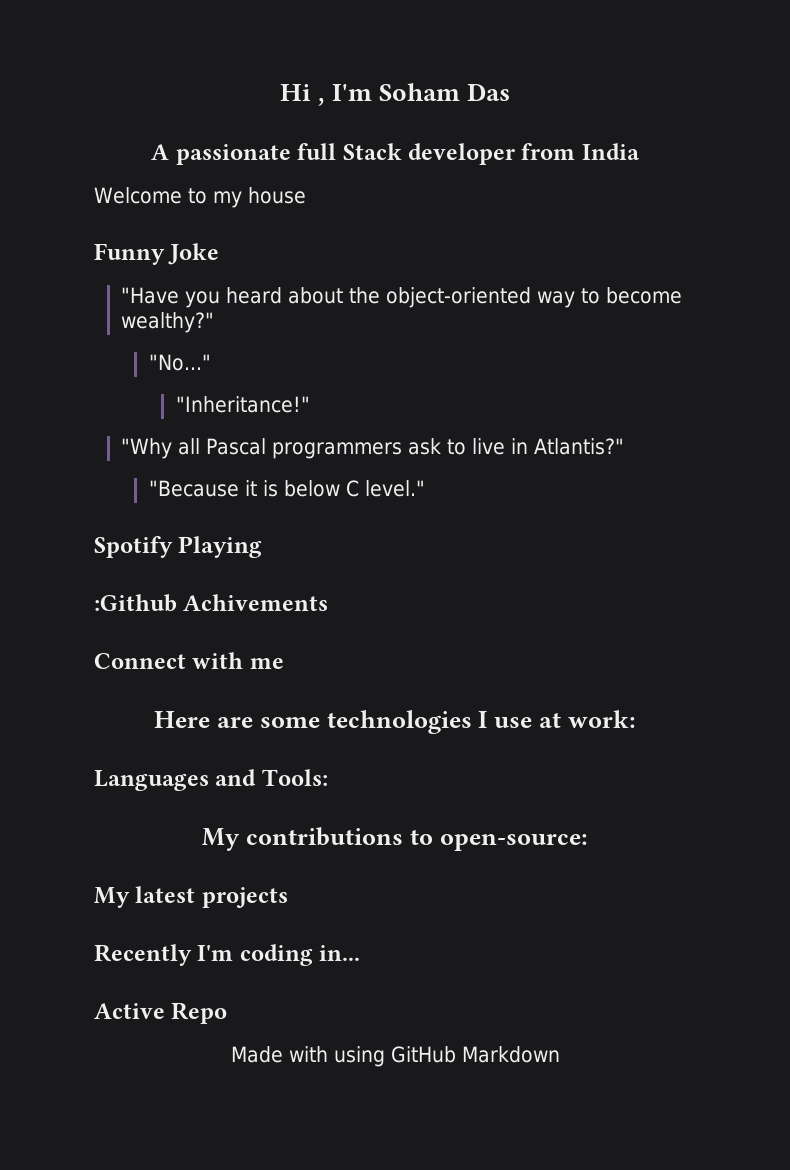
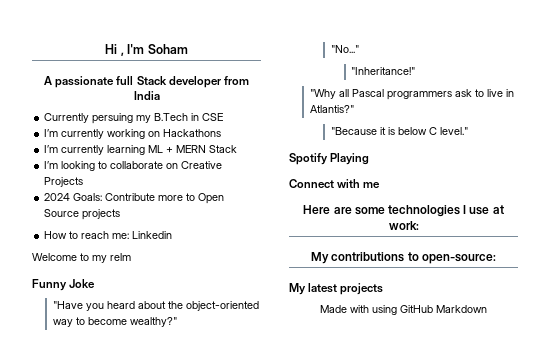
- Hi , I'm Soham Das
+ Hi , I'm Soham
+ Currently persuing my B.Tech in CSE
+ I’m currently working on Hackathons
+ I’m currently learning ML + MERN Stack
+ I’m looking to collaborate on Creative Projects
+ 2024 Goals: Contribute more to Open Source projects
+ How to reach me: Linkedin
- Welcome to my house
+ Welcome to my relm
- :Github Achivements
- Languages and Tools:
- Recently I'm coding in...
- Active Repo

